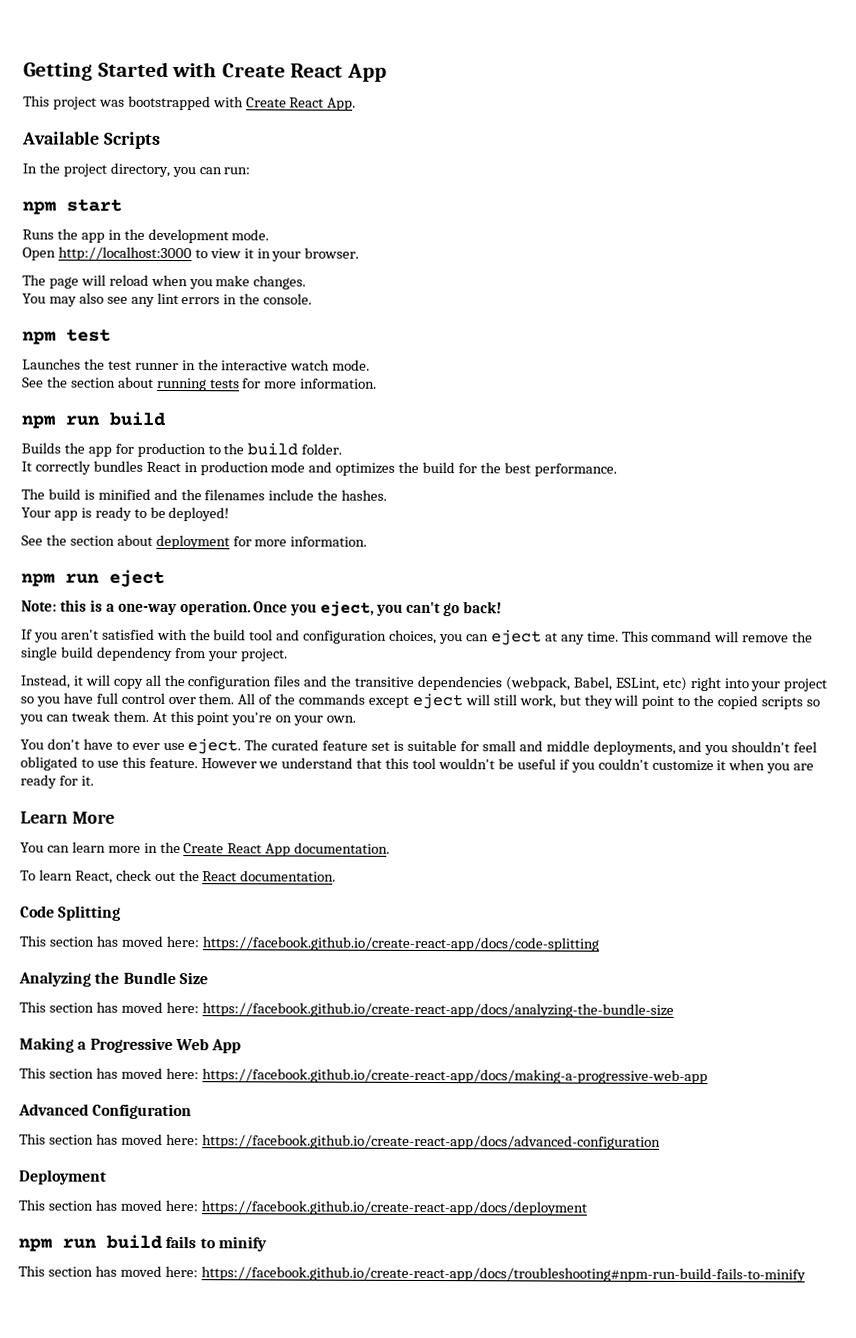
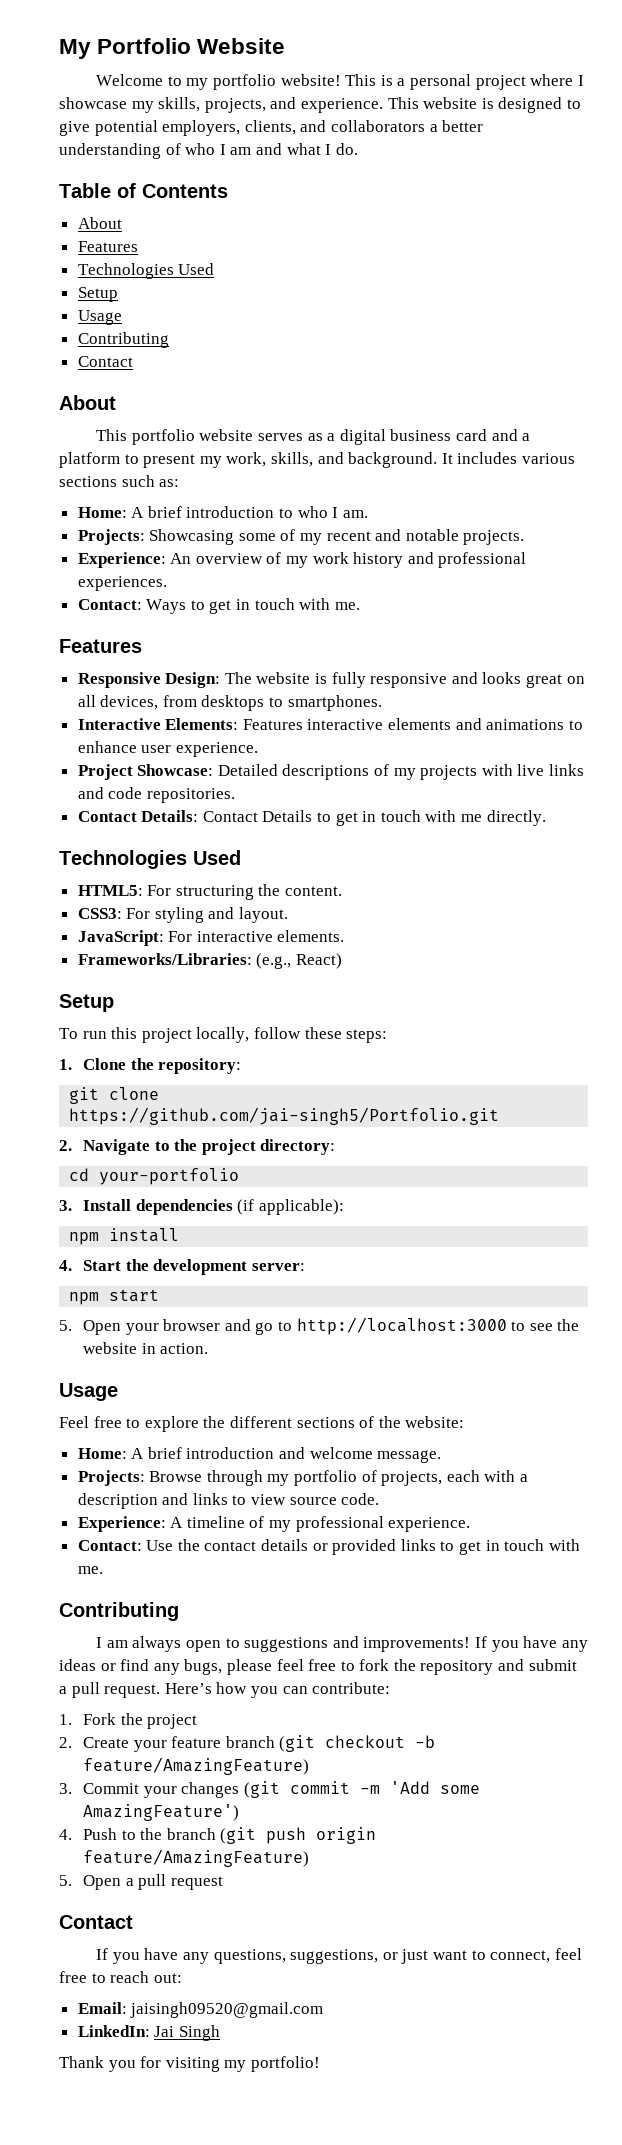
- Getting Started with Create React App
- This project was bootstrapped with Create React App.
- Available Scripts
- In the project directory, you can run:
+ My Portfolio Website
+ Welcome to my portfolio website! This is a personal project where I showcase my skills, projects, and experience. This website is designed to give potential employers, clients, and collaborators a better understanding of who I am and what I do.
+ Table of Contents
+ About
+ Features
+ Technologies Used
+ Setup
+ Usage
+ Contributing
+ Contact
+ About
+ This portfolio website serves as a digital business card and a platform to present my work, skills, and background. It includes various sections such as:
+ Home: A brief introduction to who I am.
+ Projects: Showcasing some of my recent and notable projects.
+ Experience: An overview of my work history and professional experiences.
+ Contact: Ways to get in touch with me.
+ Features
+ Responsive Design: The website is fully responsive and looks great on all devices, from desktops to smartphones.
+ Interactive Elements: Features interactive elements and animations to enhance user experience.
+ Project Showcase: Detailed descriptions of my projects with live links and code repositories.
+ Contact Details: Contact Details to get in touch with me directly.
+ Technologies Used
+ HTML5: For structuring the content.
+ CSS3: For styling and layout.
+ JavaScript: For interactive elements.
+ Frameworks/Libraries: (e.g., React)
+ Setup
+ To run this project locally, follow these steps:
+ 1. Clone the repository:
+ git clone https://github.com/jai-singh5/Portfolio.git
+ 2. Navigate to the project directory:
+ cd your-portfolio
+ 3. Install dependencies (if applicable):
+ npm install
+ 4. Start the development server:
  npm start
- Runs the app in the development mode.
- Open http://localhost:3000 to view it in your browser.
- The page will reload when you make changes.
- You may also see any lint errors in the console.
- npm test
- Launches the test runner in the interactive watch mode.
- See the section about running tests for more information.
- npm run build
- Builds the app for production to the build folder.
- It correctly bundles React in production mode and optimizes the build for the best performance.
- The build is minified and the filenames include the hashes.
- Your app is ready to be deployed!
- See the section about deployment for more information.
- npm run eject
- Note: this is a one-way operation. Once you eject, you can't go back!
- If you aren't satisfied with the build tool and configuration choices, you can eject at any time. This command will remove the single build dependency from your project.
- Instead, it will copy all the configuration files and the transitive dependencies (webpack, Babel, ESLint, etc) right into your project so you have full control over them. All of the commands except eject will still work, but they will point to the copied scripts so you can tweak them. At this point you're on your own.
- You don't have to ever use eject. The curated feature set is suitable for small and middle deployments, and you shouldn't feel obligated to use this feature. However we understand that this tool wouldn't be useful if you couldn't customize it when you are ready for it.
- Learn More
- You can learn more in the Create React App documentation.
- To learn React, check out the React documentation.
- Code Splitting
- This section has moved here: https://facebook.github.io/create-react-app/docs/code-splitting
- Analyzing the Bundle Size
- This section has moved here: https://facebook.github.io/create-react-app/docs/analyzing-the-bundle-size
- Making a Progressive Web App
- This section has moved here: https://facebook.github.io/create-react-app/docs/making-a-progressive-web-app
- Advanced Configuration
- This section has moved here: https://facebook.github.io/create-react-app/docs/advanced-configuration
- Deployment
- This section has moved here: https://facebook.github.io/create-react-app/docs/deployment
- npm run build fails to minify
- This section has moved here: https://facebook.github.io/create-react-app/docs/troubleshooting#npm-run-build-fails-to-minify
+ 5. Open your browser and go to http://localhost:3000 to see the website in action.
+ Usage
+ Feel free to explore the different sections of the website:
+ Home: A brief introduction and welcome message.
+ Projects: Browse through my portfolio of projects, each with a description and links to view source code.
+ Experience: A timeline of my professional experience.
+ Contact: Use the contact details or provided links to get in touch with me.
+ Contributing
+ I am always open to suggestions and improvements! If you have any ideas or find any bugs, please feel free to fork the repository and submit a pull request. Here’s how you can contribute:
+ 1. Fork the project
+ 2. Create your feature branch (git checkout -b feature/AmazingFeature)
+ 3. Commit your changes (git commit -m 'Add some AmazingFeature')
+ 4. Push to the branch (git push origin feature/AmazingFeature)
+ 5. Open a pull request
+ Contact
+ If you have any questions, suggestions, or just want to connect, feel free to reach out:
+ Email: jaisingh09520@gmail.com
+ LinkedIn: Jai Singh
+ Thank you for visiting my portfolio!

